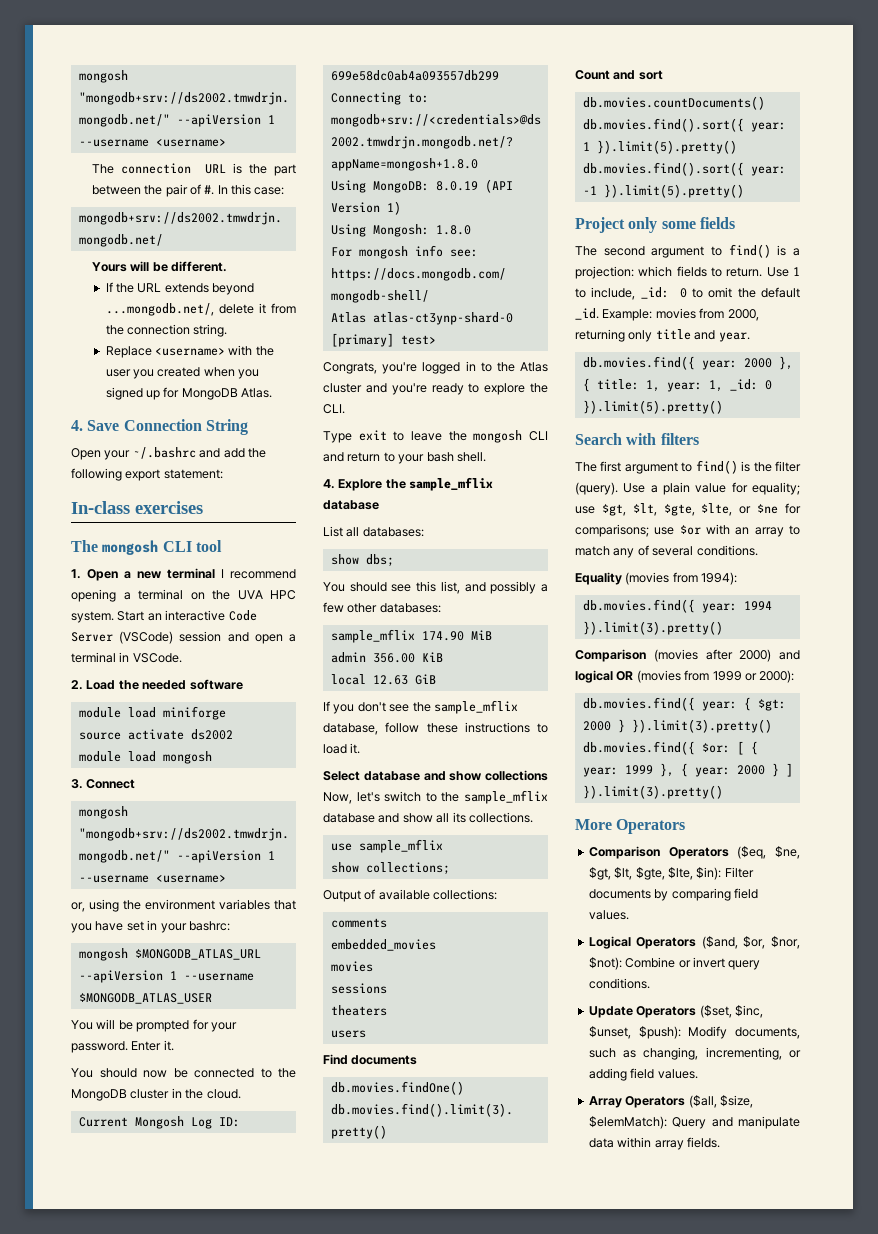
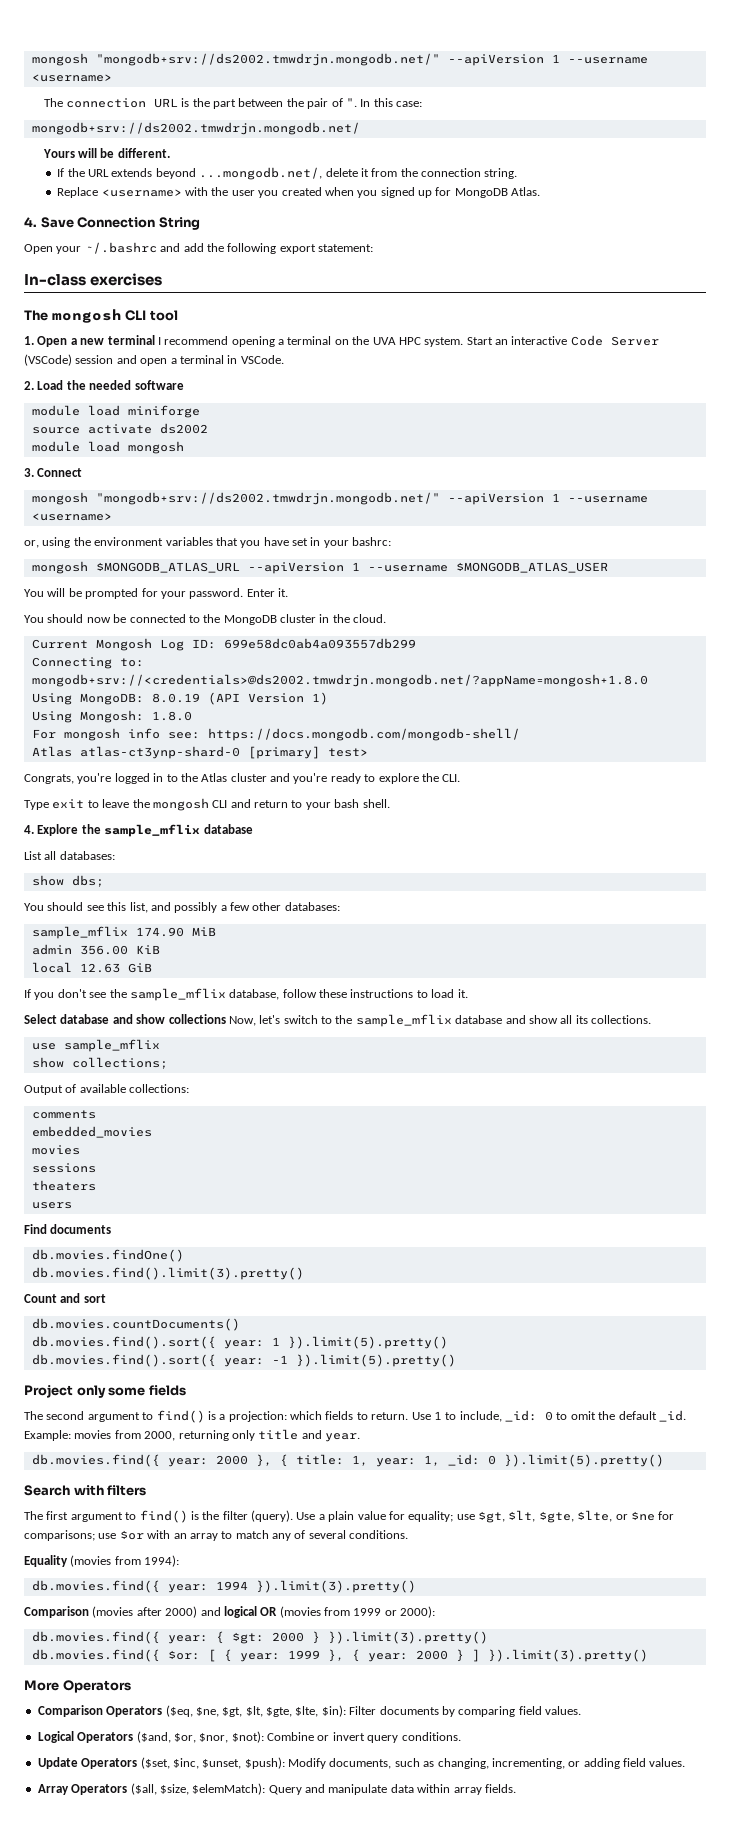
- The connection URL is the part between the pair of #.
+ The connection URL is the part between the pair of ".

